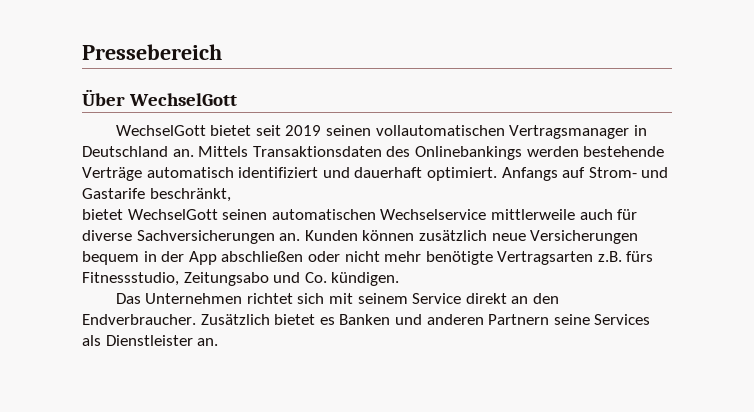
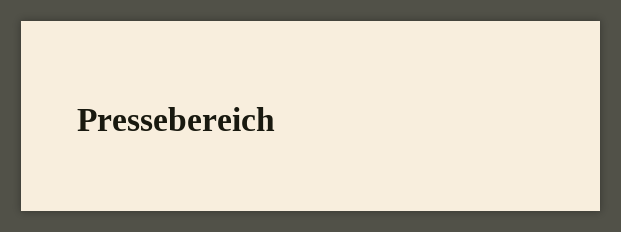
- Über WechselGott
- WechselGott bietet seit 2019 seinen vollautomatischen Vertragsmanager in Deutschland an. Mittels Transaktionsdaten des Onlinebankings werden bestehende Verträge automatisch identifiziert und dauerhaft optimiert. Anfangs auf Strom- und Gastarife beschränkt,
- bietet WechselGott seinen automatischen Wechselservice mittlerweile auch für diverse Sachversicherungen an. Kunden können zusätzlich neue Versicherungen bequem in der App abschließen oder nicht mehr benötigte Vertragsarten z.B. fürs Fitnessstudio, Zeitungsabo und Co. kündigen.
- Das Unternehmen richtet sich mit seinem Service direkt an den Endverbraucher. Zusätzlich bietet es Banken und anderen Partnern seine Services als Dienstleister an.

